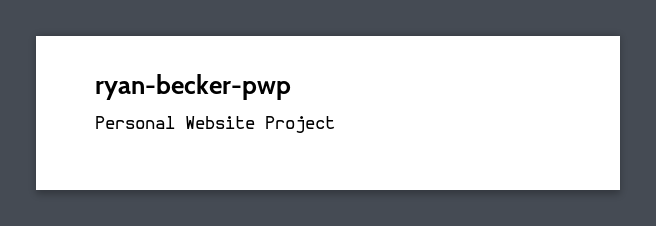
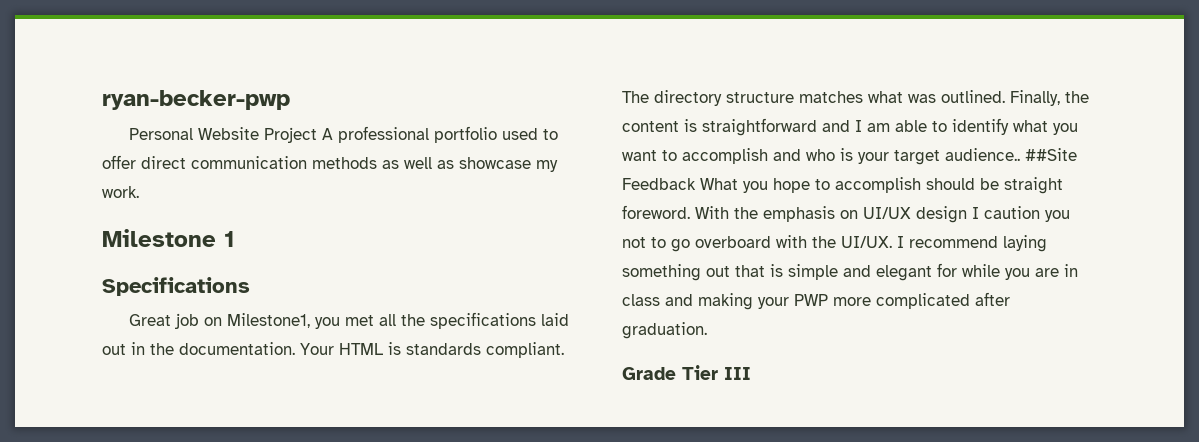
- Personal Website Project
+ Personal Website Project A professional portfolio used to offer direct communication methods as well as showcase my work.
+ Milestone 1
+ Specifications
+ Great job on Milestone1, you met all the specifications laid out in the documentation. Your HTML is standards compliant. The directory structure matches what was outlined. Finally, the content is straightforward and I am able to identify what you want to accomplish and who is your target audience.. ##Site Feedback What you hope to accomplish should be straight foreword. With the emphasis on UI/UX design I caution you not to go overboard with the UI/UX. I recommend laying something out that is simple and elegant for while you are in class and making your PWP more complicated after graduation.
+ Grade Tier III

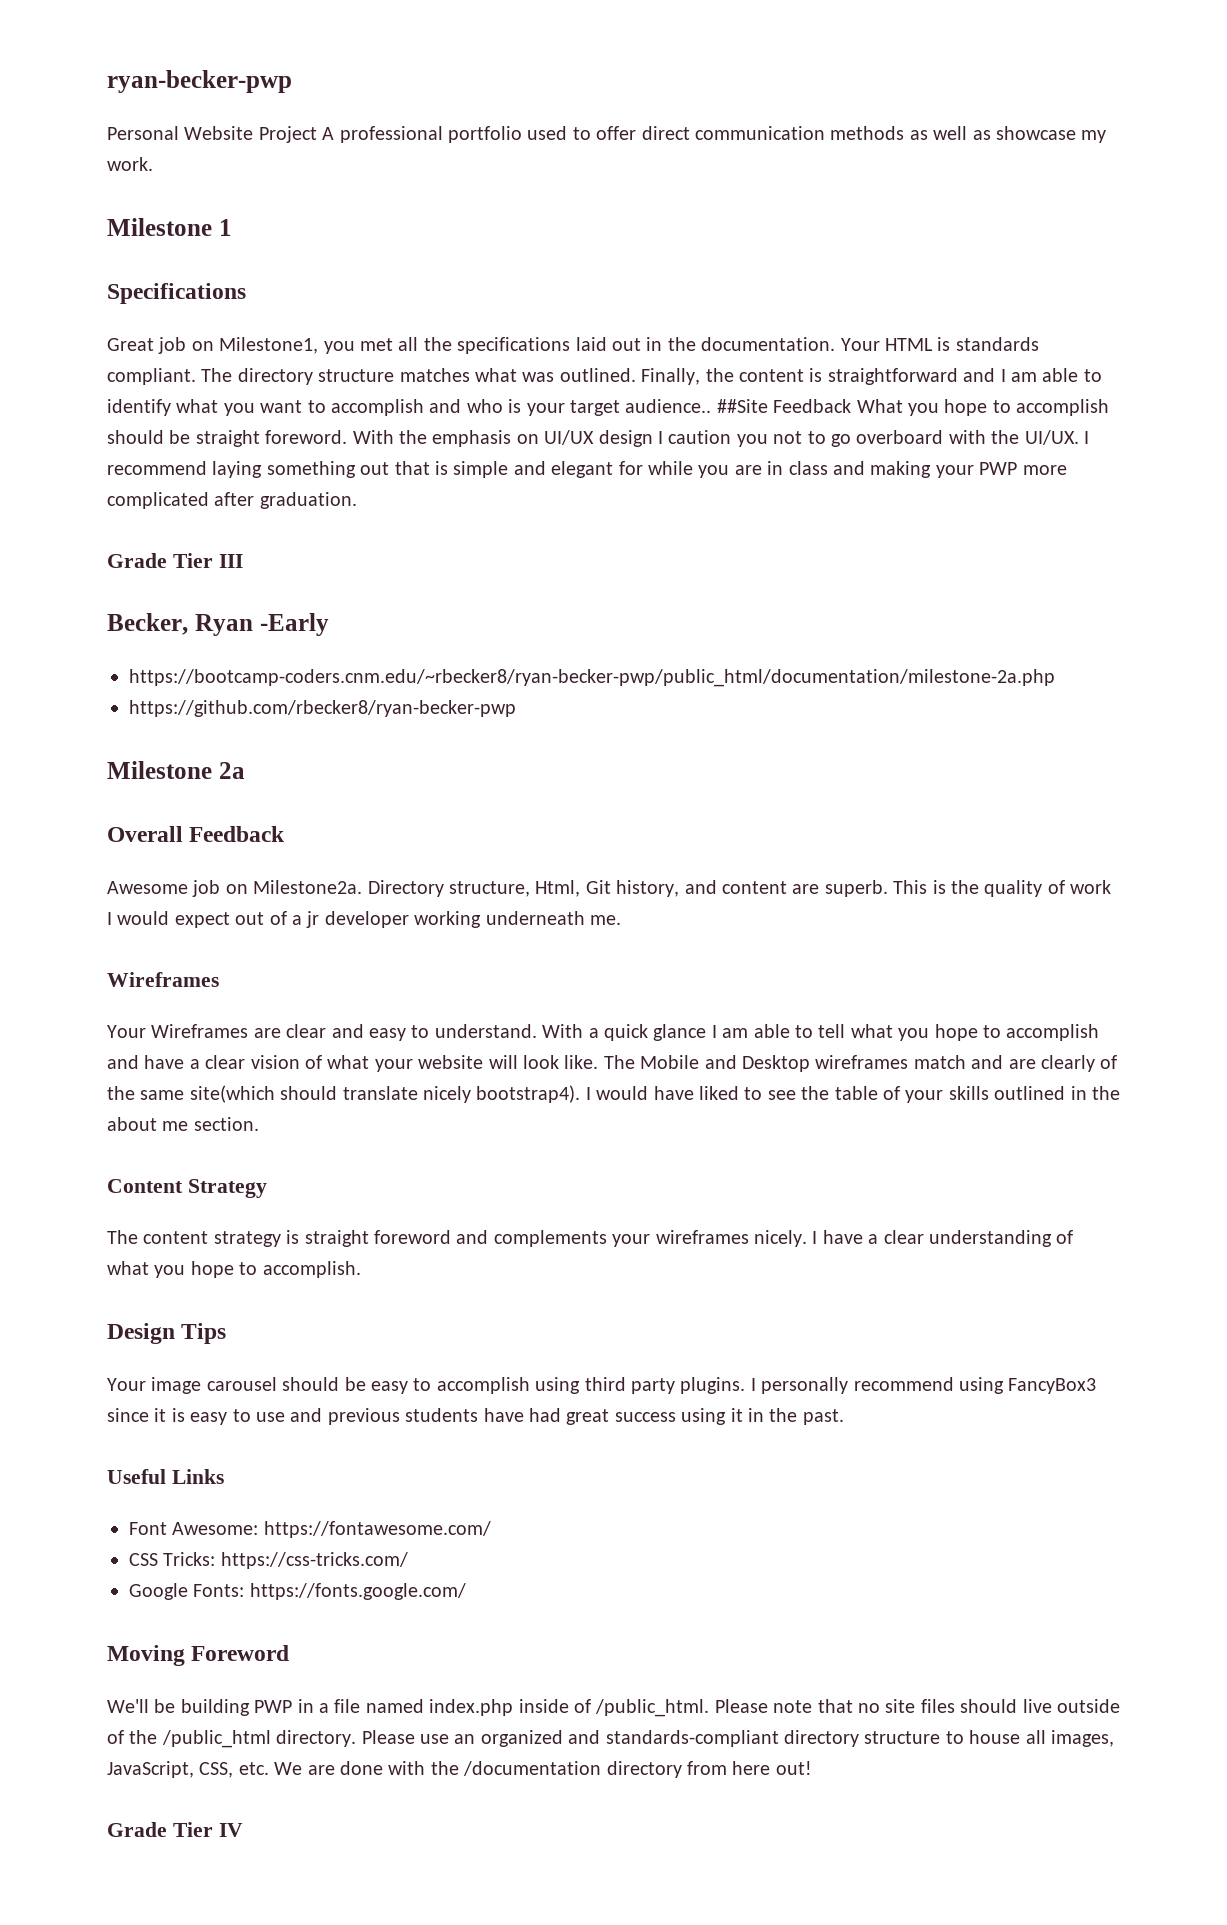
+ Becker, Ryan -Early
+ https://bootcamp-coders.cnm.edu/~rbecker8/ryan-becker-pwp/public_html/documentation/milestone-2a.php
+ https://github.com/rbecker8/ryan-becker-pwp
+ Milestone 2a
+ Overall Feedback
+ Awesome job on Milestone2a. Directory structure, Html, Git history, and content are superb. This is the quality of work I would expect out of a jr developer working underneath me.
+ Wireframes
+ Your Wireframes are clear and easy to understand. With a quick glance I am able to tell what you hope to accomplish and have a clear vision of what your website will look like. The Mobile and Desktop wireframes match and are clearly of the same site(which should translate nicely bootstrap4). I would have liked to see the table of your skills outlined in the about me section.
+ Content Strategy
+ The content strategy is straight foreword and complements your wireframes nicely. I have a clear understanding of what you hope to accomplish.
+ Design Tips
+ Your image carousel should be easy to accomplish using third party plugins. I personally recommend using FancyBox3 since it is easy to use and previous students have had great success using it in the past.
+ Useful Links
+ Font Awesome: https://fontawesome.com/
+ CSS Tricks: https://css-tricks.com/
+ Google Fonts: https://fonts.google.com/
+ Moving Foreword
+ We'll be building PWP in a file named index.php inside of /public_html. Please note that no site files should live outside of the /public_html directory. Please use an organized and standards-compliant directory structure to house all images, JavaScript, CSS, etc. We are done with the /documentation directory from here out!
+ Grade Tier IV

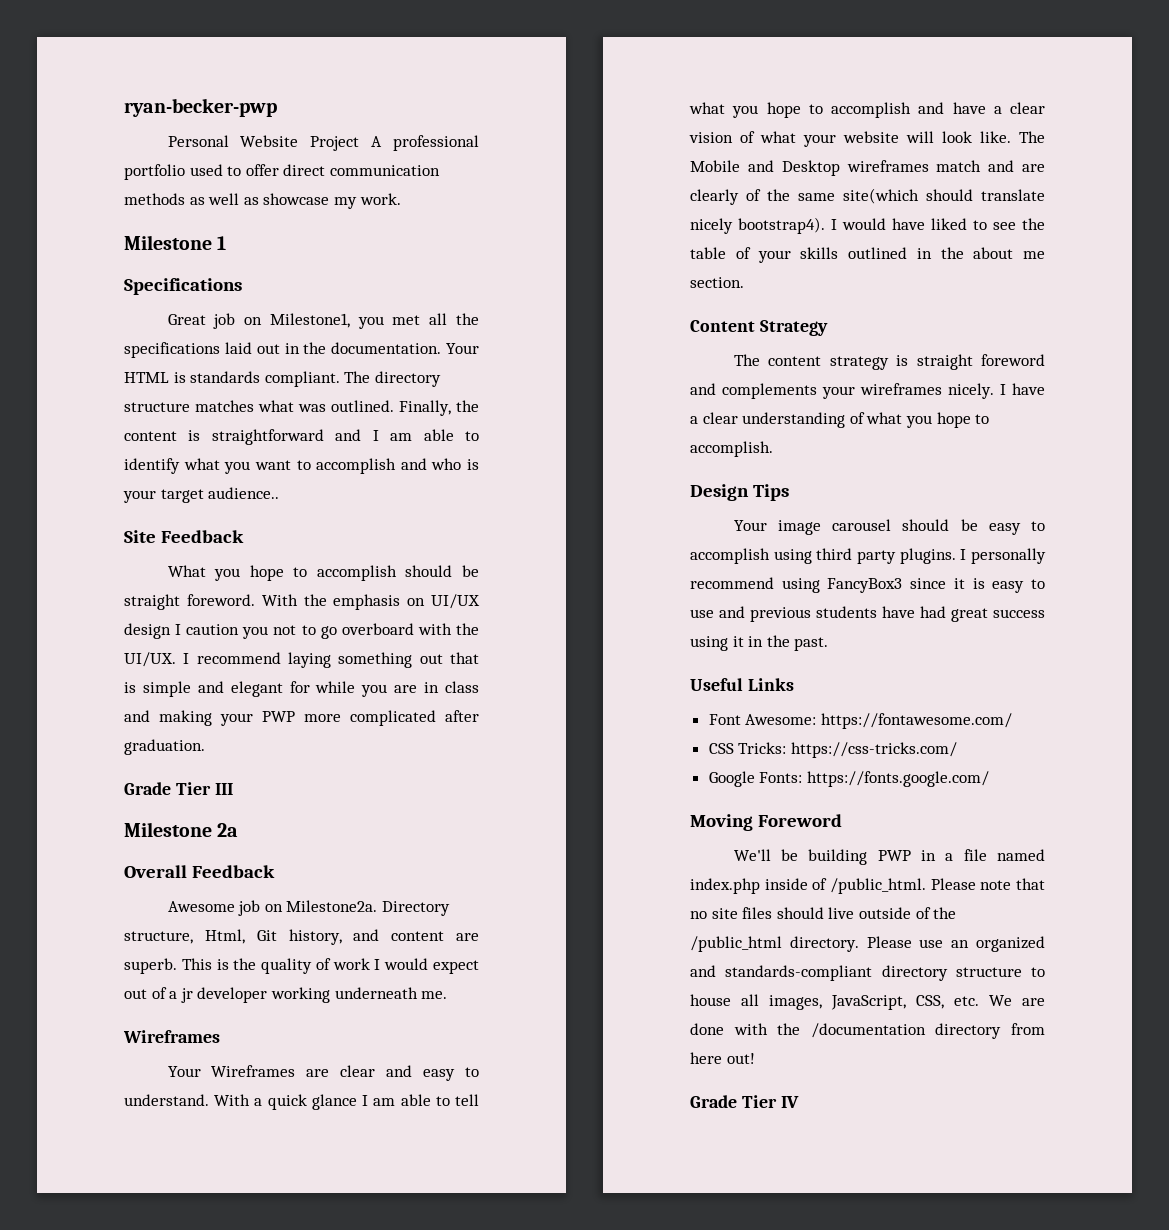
- Finally, the content is straightforward and I am able to identify what you want to accomplish and who is your target audience.. ##Site Feedback What you hope to accomplish should be straight foreword.
+ Finally, the content is straightforward and I am able to identify what you want to accomplish and who is your target audience..
+ Site Feedback
+ What you hope to accomplish should be straight foreword.
- Becker, Ryan -Early
- https://bootcamp-coders.cnm.edu/~rbecker8/ryan-becker-pwp/public_html/documentation/milestone-2a.php
- https://github.com/rbecker8/ryan-becker-pwp

